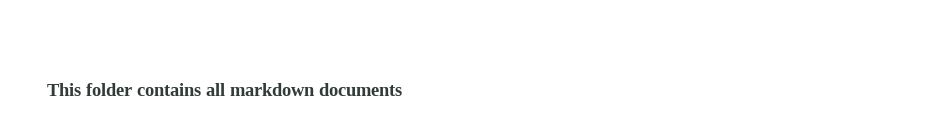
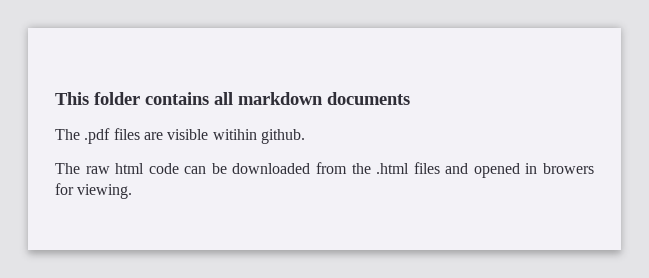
+ The .pdf files are visible witihin github.
+ The raw html code can be downloaded from the .html files and opened in browers for viewing.

